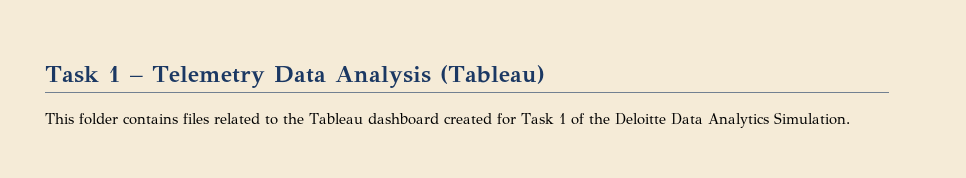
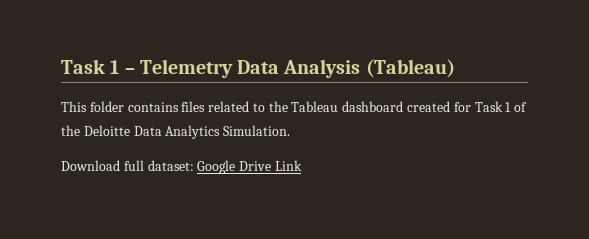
+ Download full dataset: Google Drive Link

